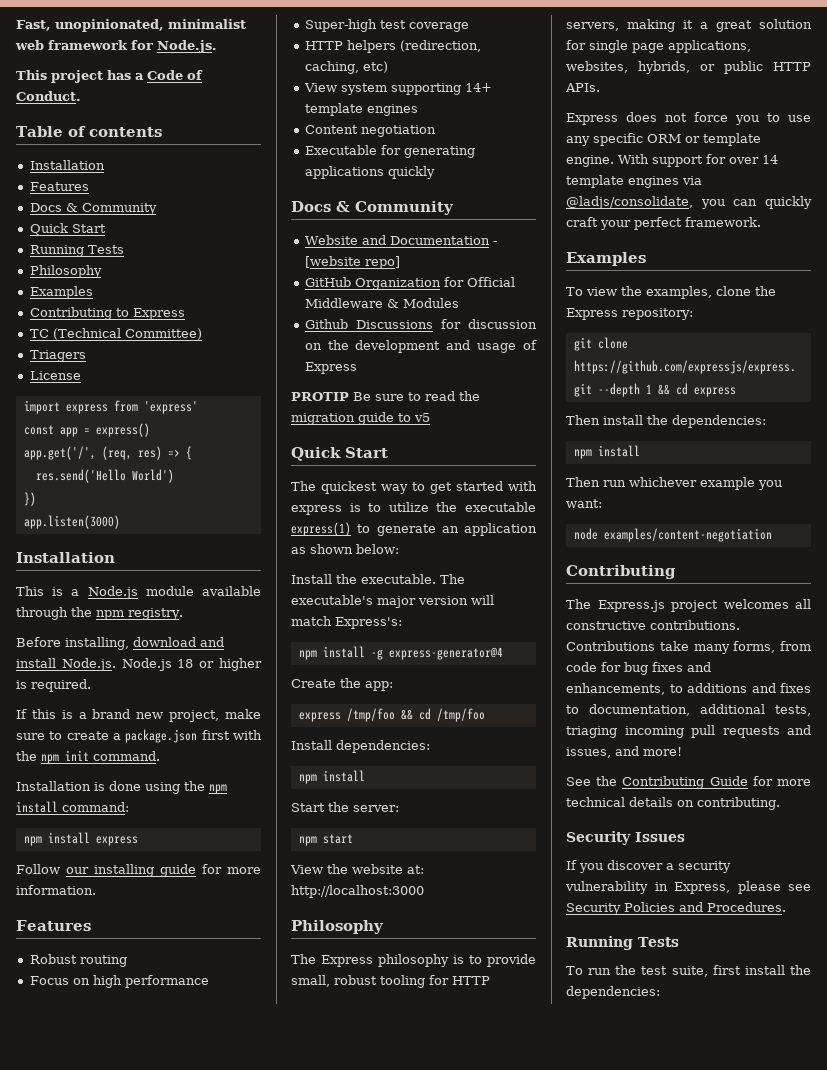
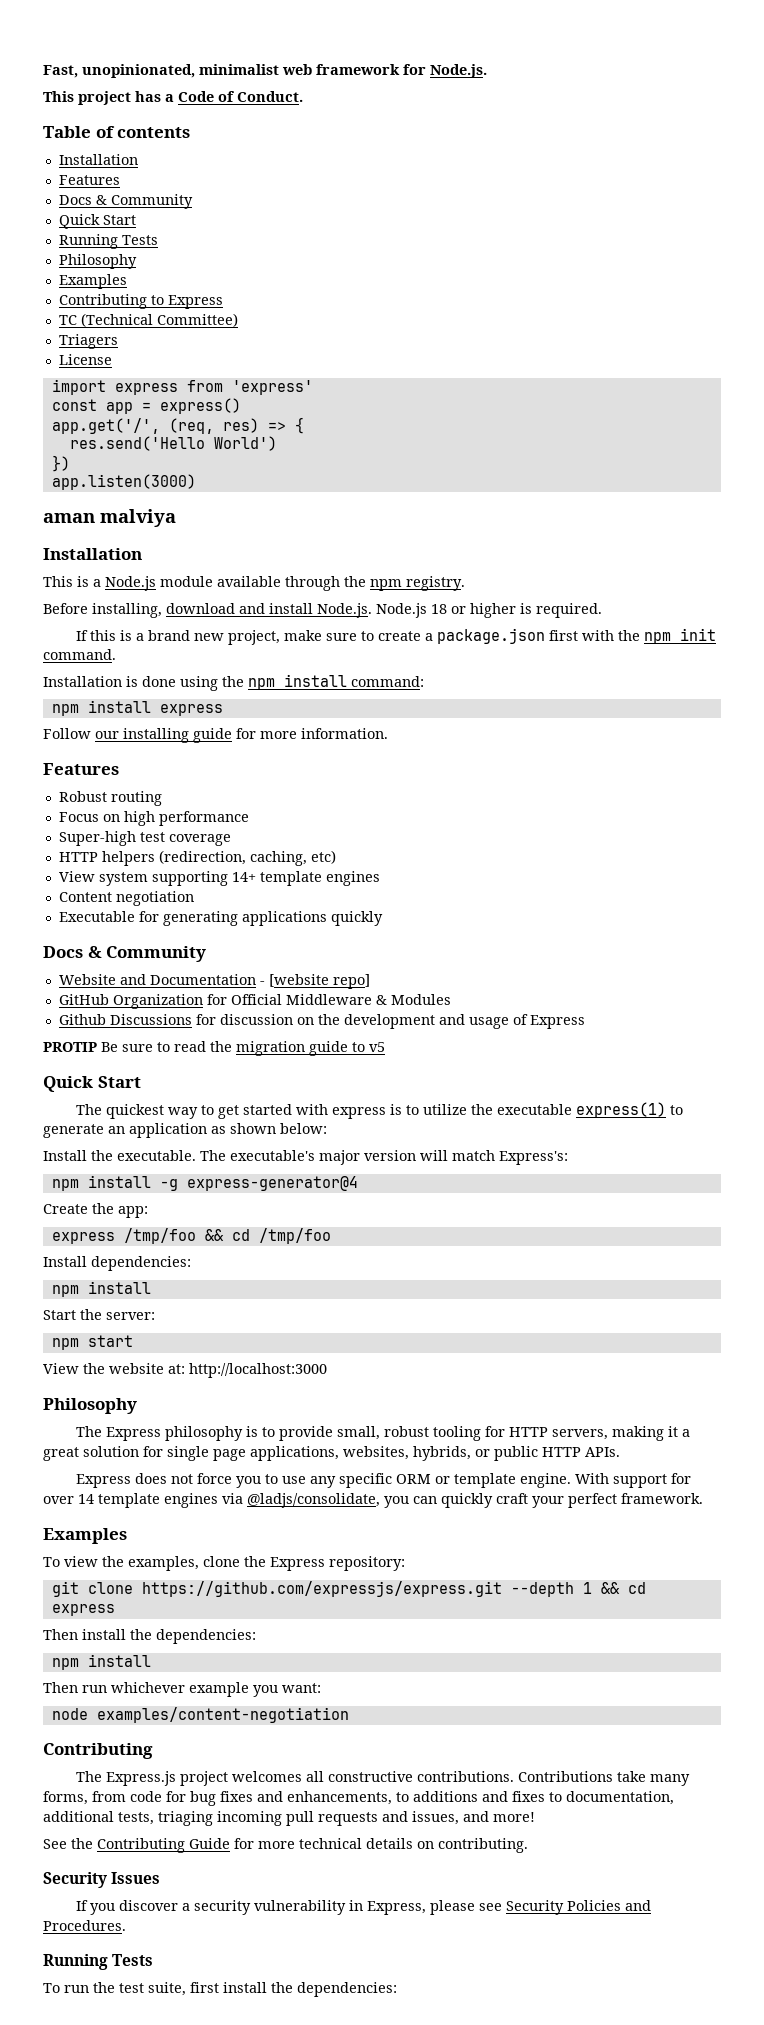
+ aman malviya

